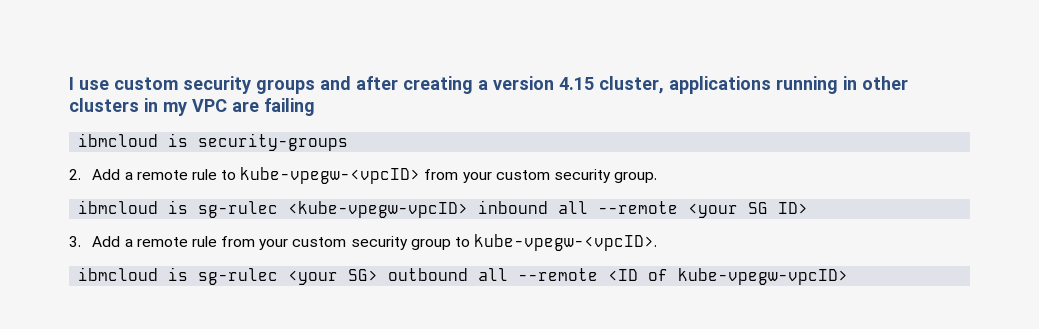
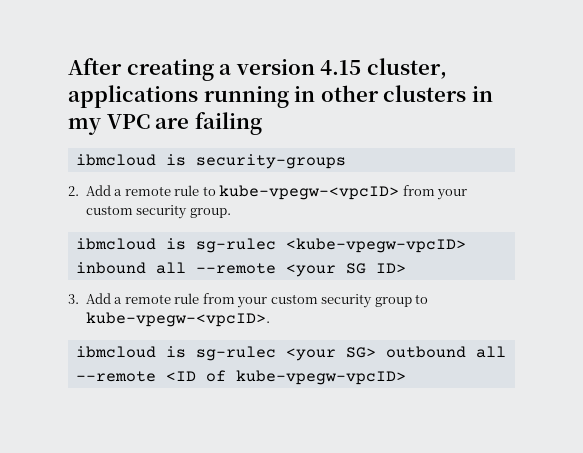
- I use custom security groups and after creating a version 4.15 cluster, applications running in other clusters in my VPC are failing
+ After creating a version 4.15 cluster, applications running in other clusters in my VPC are failing

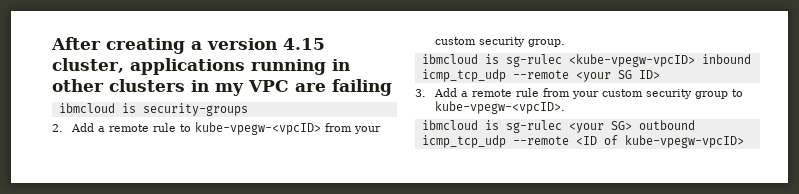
- ibmcloud is sg-rulec <kube-vpegw-vpcID> inbound all --remote <your SG ID>
+ ibmcloud is sg-rulec <kube-vpegw-vpcID> inbound icmp_tcp_udp --remote <your SG ID>
- ibmcloud is sg-rulec <your SG> outbound all --remote <ID of kube-vpegw-vpcID>
+ ibmcloud is sg-rulec <your SG> outbound icmp_tcp_udp --remote <ID of kube-vpegw-vpcID>

